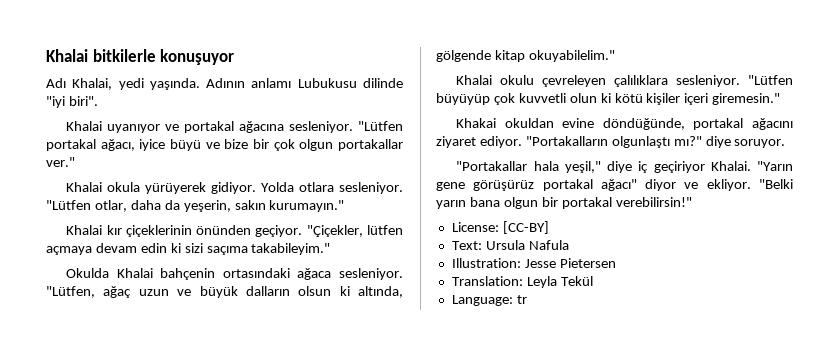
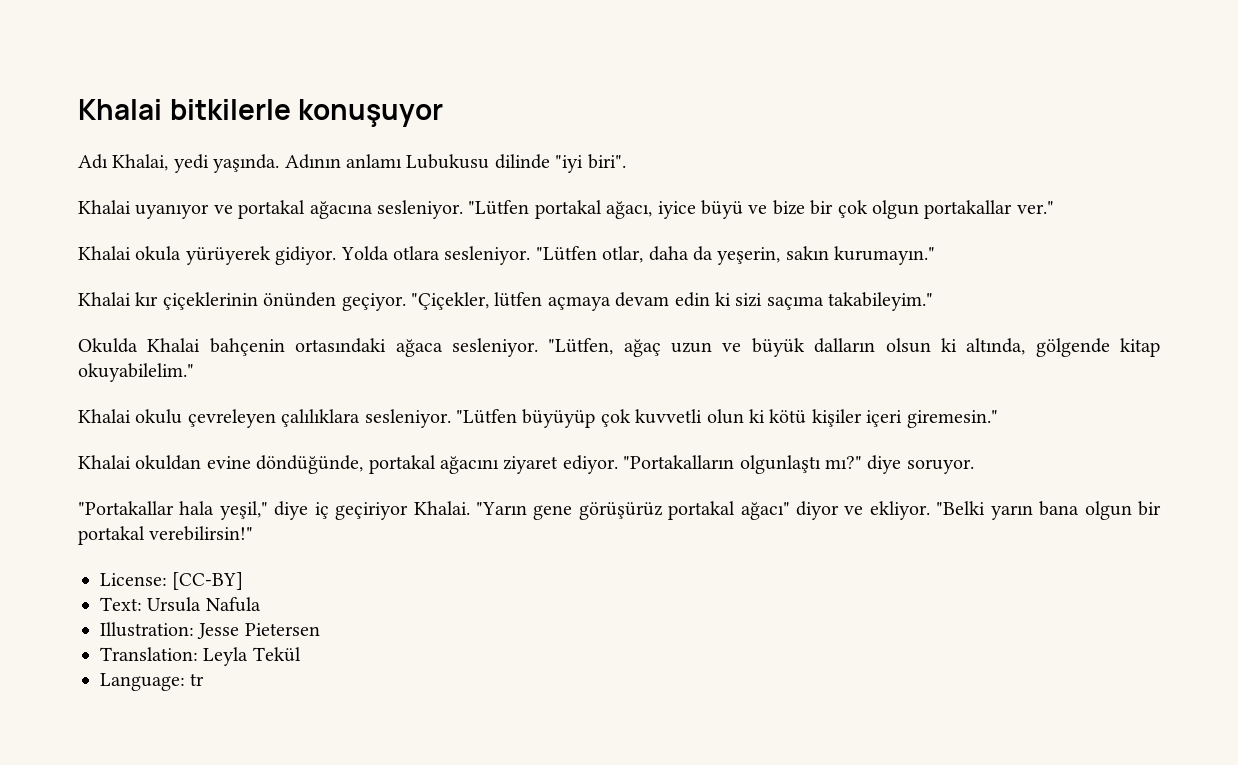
- Khakai okuldan evine döndüğünde, portakal ağacını ziyaret ediyor.
+ Khalai okuldan evine döndüğünde, portakal ağacını ziyaret ediyor.

